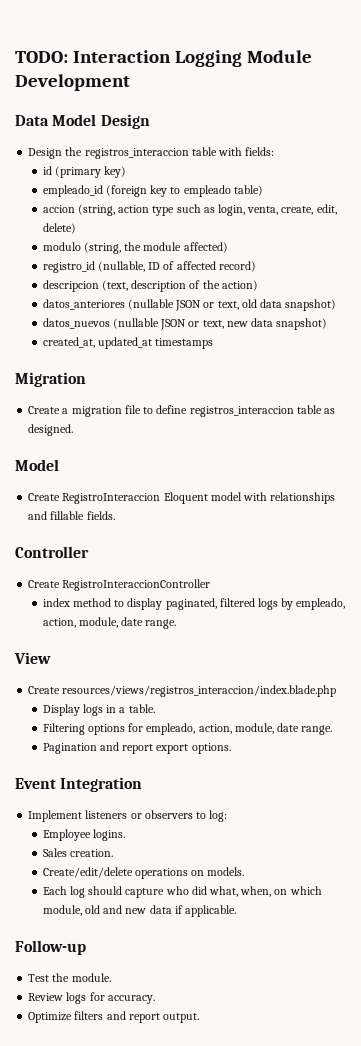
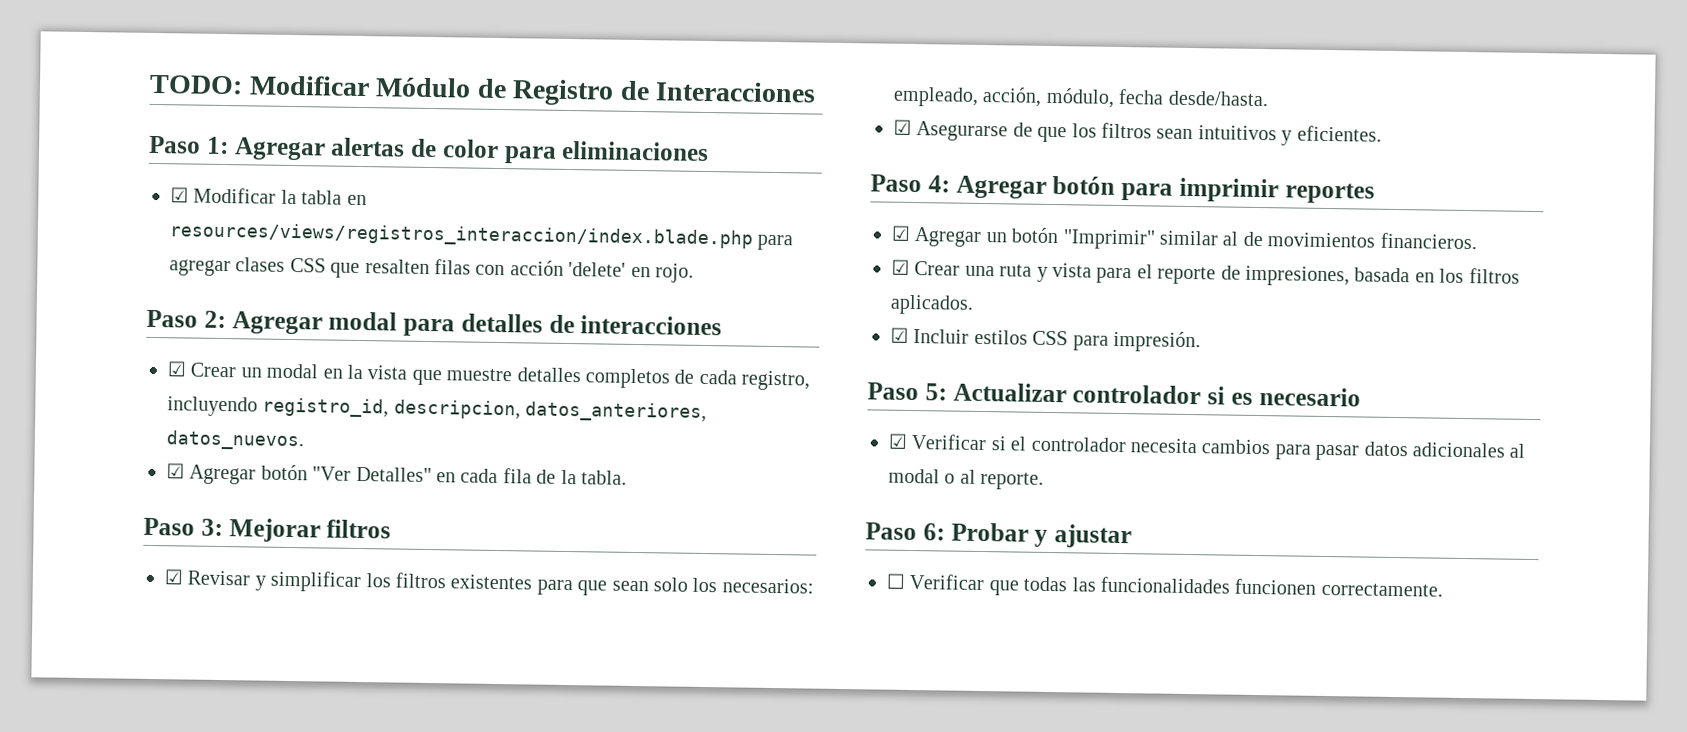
- TODO: Interaction Logging Module Development
- Data Model Design
- Design the registros_interaccion table with fields:
- id (primary key)
- empleado_id (foreign key to empleado table)
- accion (string, action type such as login, venta, create, edit, delete)
- modulo (string, the module affected)
- registro_id (nullable, ID of affected record)
- descripcion (text, description of the action)
- datos_anteriores (nullable JSON or text, old data snapshot)
- datos_nuevos (nullable JSON or text, new data snapshot)
- created_at, updated_at timestamps
- Migration
- Create a migration file to define registros_interaccion table as designed.
- Model
- Create RegistroInteraccion Eloquent model with relationships and fillable fields.
- Controller
- Create RegistroInteraccionController
- index method to display paginated, filtered logs by empleado, action, module, date range.
- View
- Create resources/views/registros_interaccion/index.blade.php
- Display logs in a table.
- Filtering options for empleado, action, module, date range.
- Pagination and report export options.
- Event Integration
- Implement listeners or observers to log:
- Employee logins.
- Sales creation.
- Create/edit/delete operations on models.
- Each log should capture who did what, when, on which module, old and new data if applicable.
- Follow-up
- Test the module.
- Review logs for accuracy.
- Optimize filters and report output.
+ TODO: Modificar Módulo de Registro de Interacciones
+ Paso 1: Agregar alertas de color para eliminaciones
+ ☑ Modificar la tabla en resources/views/registros_interaccion/index.blade.php para agregar clases CSS que resalten filas con acción 'delete' en rojo.
+ Paso 2: Agregar modal para detalles de interacciones
+ ☑ Crear un modal en la vista que muestre detalles completos de cada registro, incluyendo registro_id, descripcion, datos_anteriores, datos_nuevos.
+ ☑ Agregar botón "Ver Detalles" en cada fila de la tabla.
+ Paso 3: Mejorar filtros
+ ☑ Revisar y simplificar los filtros existentes para que sean solo los necesarios: empleado, acción, módulo, fecha desde/hasta.
+ ☑ Asegurarse de que los filtros sean intuitivos y eficientes.
+ Paso 4: Agregar botón para imprimir reportes
+ ☑ Agregar un botón "Imprimir" similar al de movimientos financieros.
+ ☑ Crear una ruta y vista para el reporte de impresiones, basada en los filtros aplicados.
+ ☑ Incluir estilos CSS para impresión.
+ Paso 5: Actualizar controlador si es necesario
+ ☑ Verificar si el controlador necesita cambios para pasar datos adicionales al modal o al reporte.
+ Paso 6: Probar y ajustar
+ ☐ Verificar que todas las funcionalidades funcionen correctamente.

